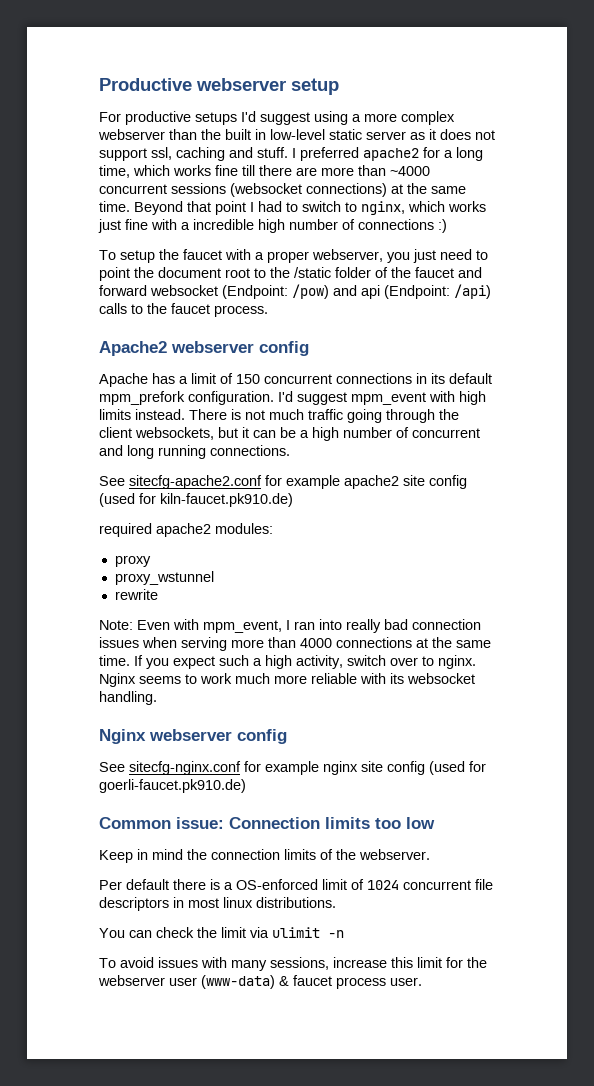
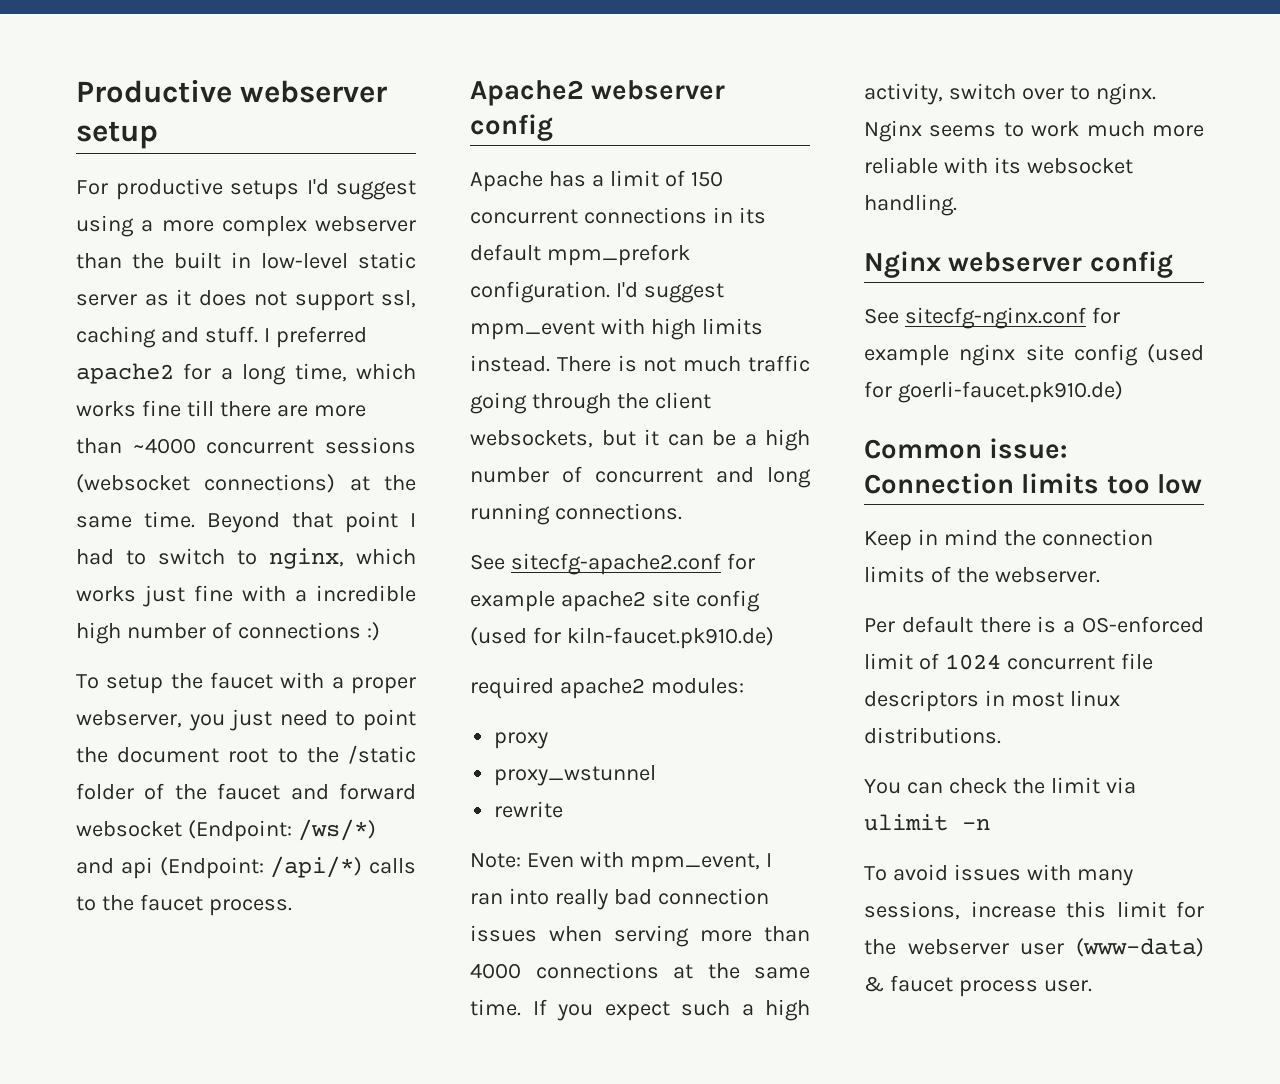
- To setup the faucet with a proper webserver, you just need to point the document root to the /static folder of the faucet and forward websocket (Endpoint: /pow) and api (Endpoint: /api) calls to the faucet process.
+ To setup the faucet with a proper webserver, you just need to point the document root to the /static folder of the faucet and forward websocket (Endpoint: /ws/*) and api (Endpoint: /api/*) calls to the faucet process.

